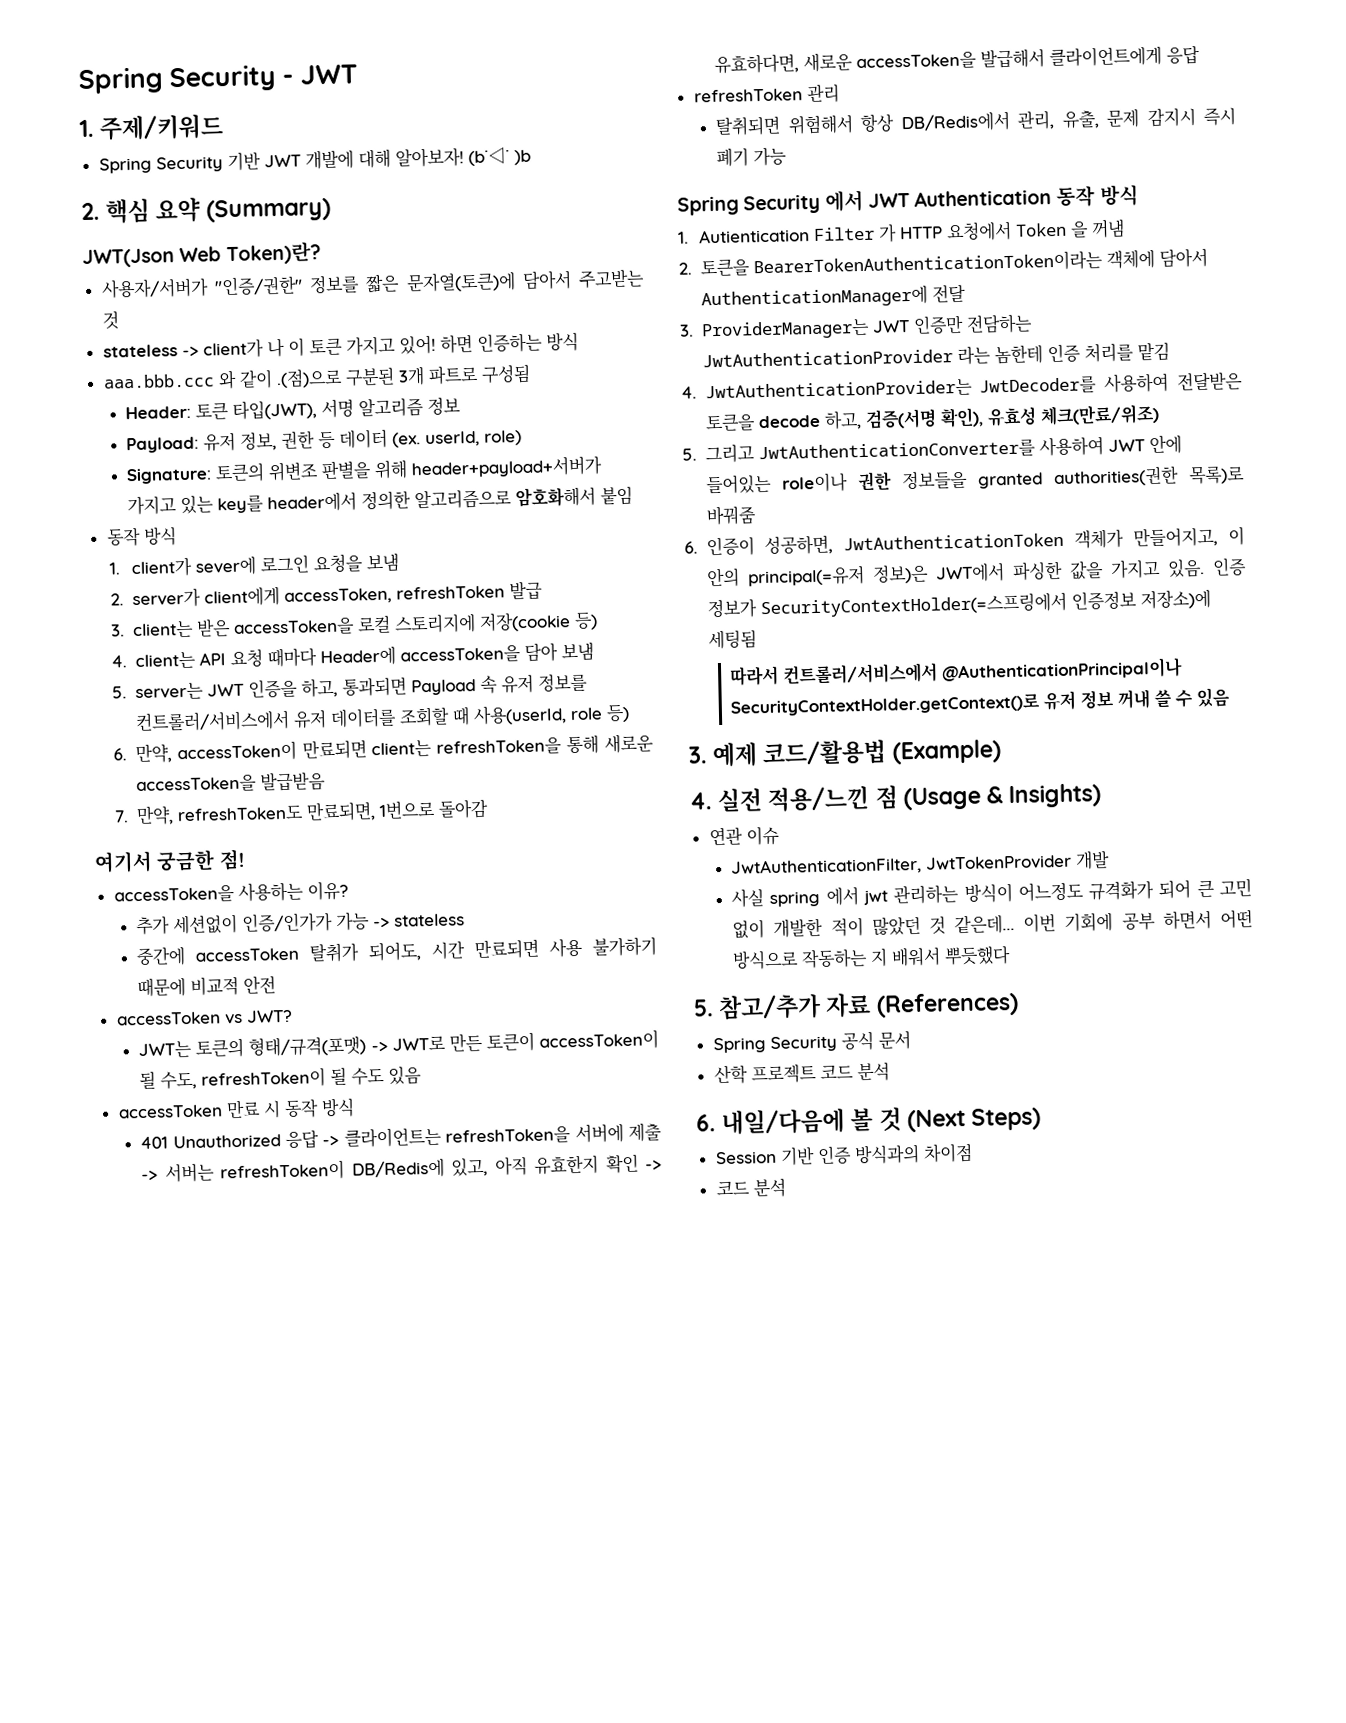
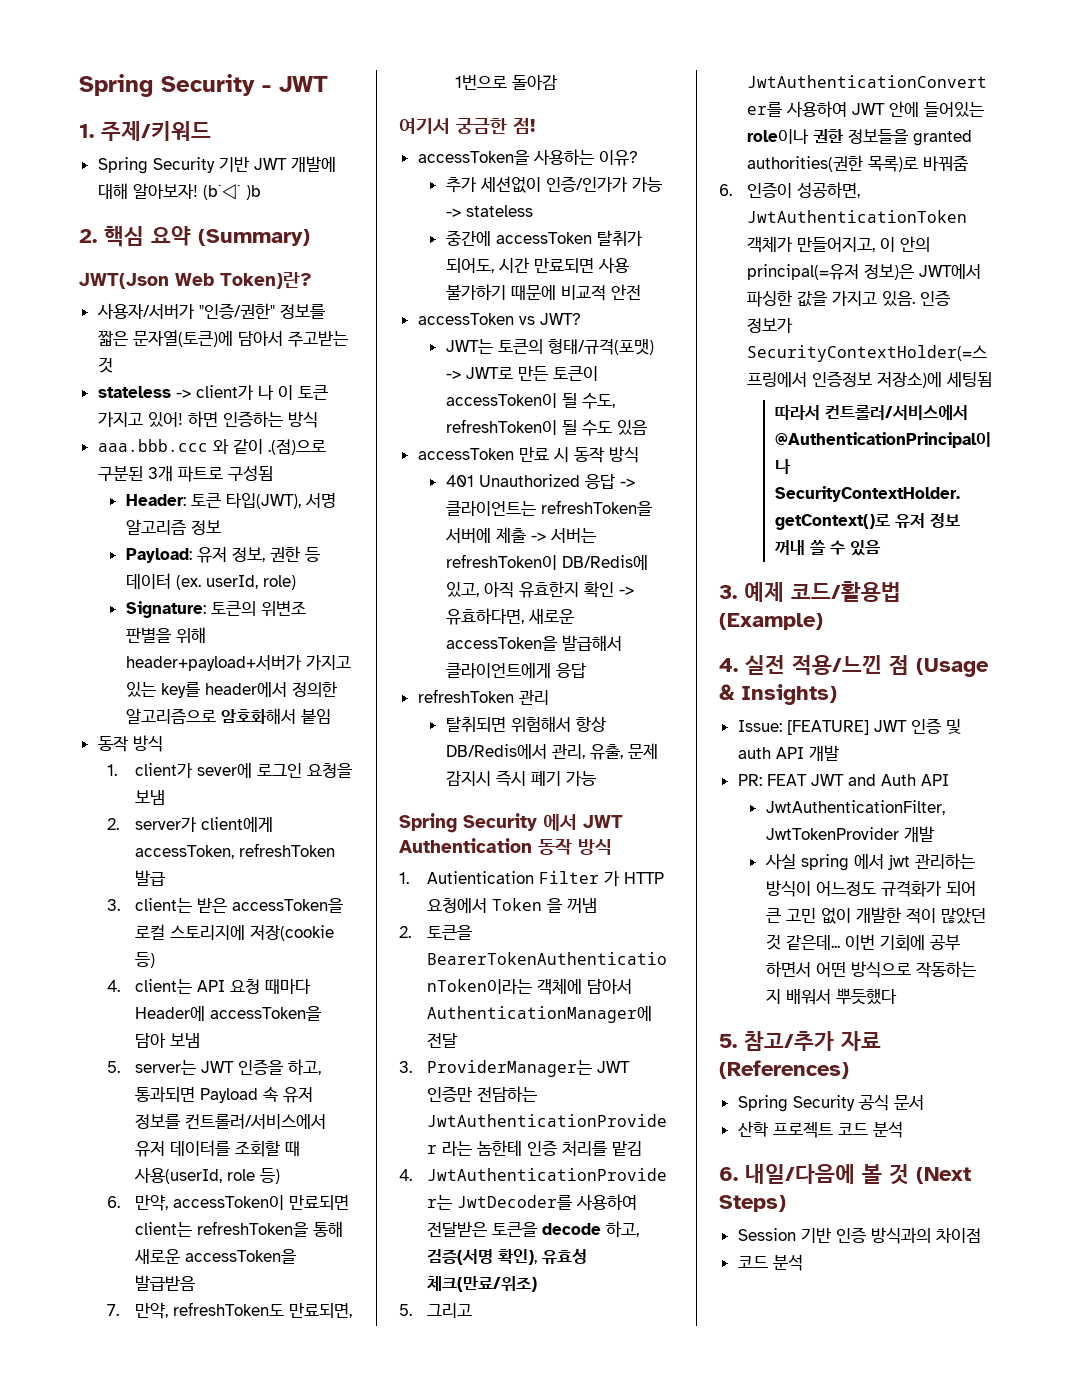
- 연관 이슈
+ Issue: [FEATURE] JWT 인증 및 auth API 개발
+ PR: FEAT JWT and Auth API

